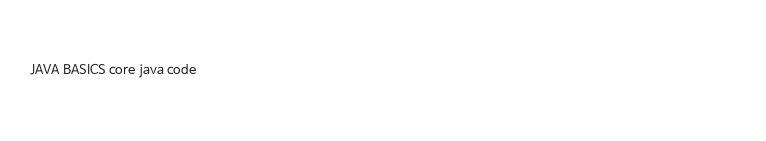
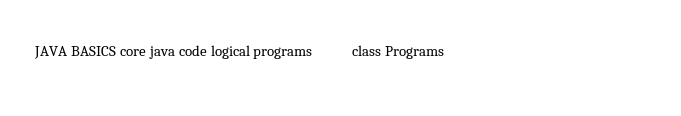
- JAVA BASICS core java code
+ JAVA BASICS core java code logical programs class Programs

